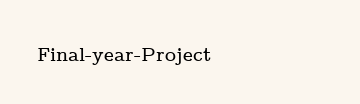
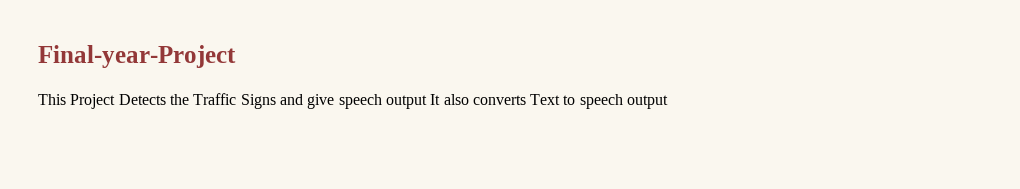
+ This Project Detects the Traffic Signs and give speech output It also converts Text to speech output

